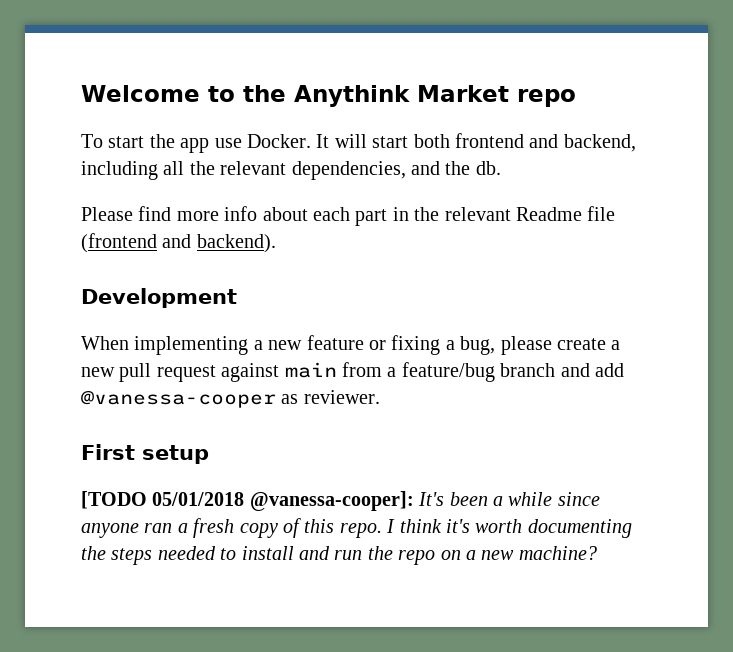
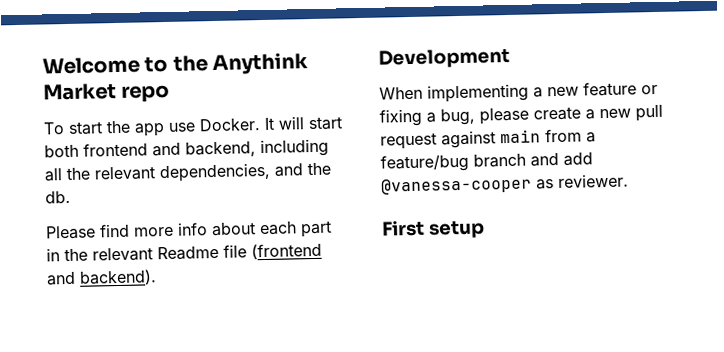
- [TODO 05/01/2018 @vanessa-cooper]: It's been a while since anyone ran a fresh copy of this repo. I think it's worth documenting the steps needed to install and run the repo on a new machine?

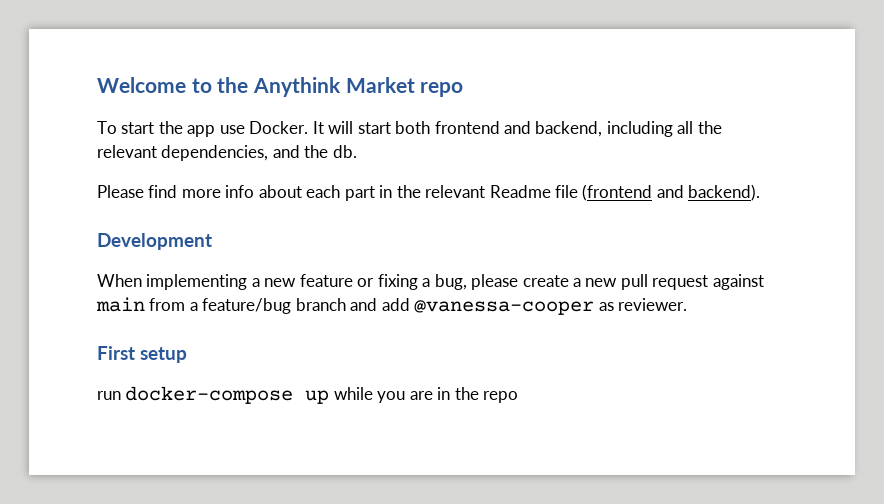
+ run docker-compose up while you are in the repo

